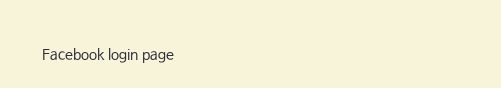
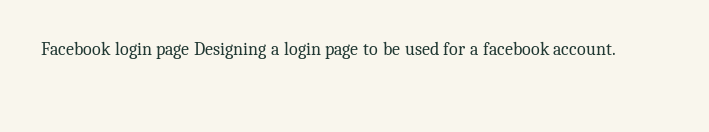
- Facebook login page
+ Facebook login page Designing a login page to be used for a facebook account.

